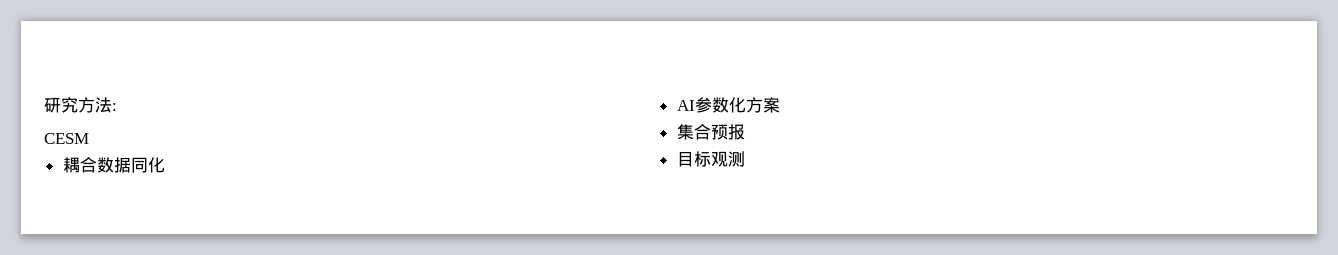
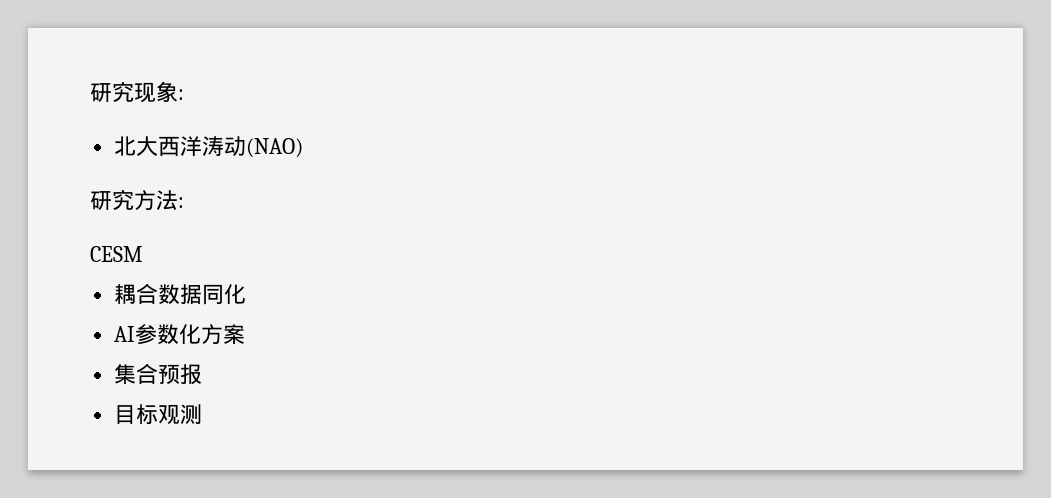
+ 研究现象:
+ 北大西洋涛动(NAO)

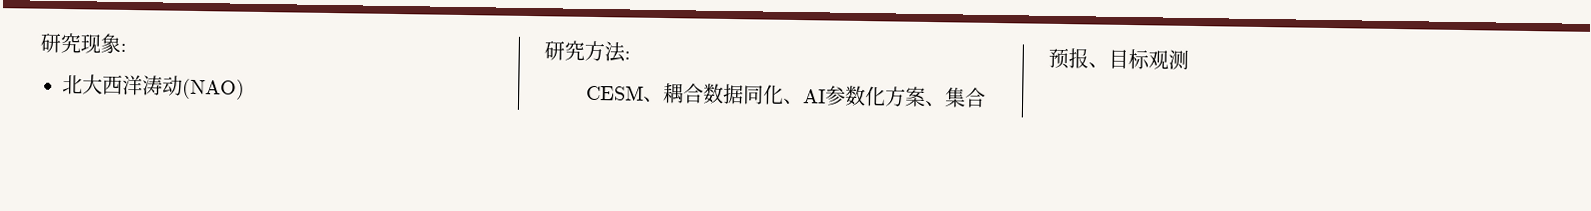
- CESM
- 耦合数据同化
- AI参数化方案
- 集合预报
- 目标观测
+ CESM、耦合数据同化、AI参数化方案、集合预报、目标观测

